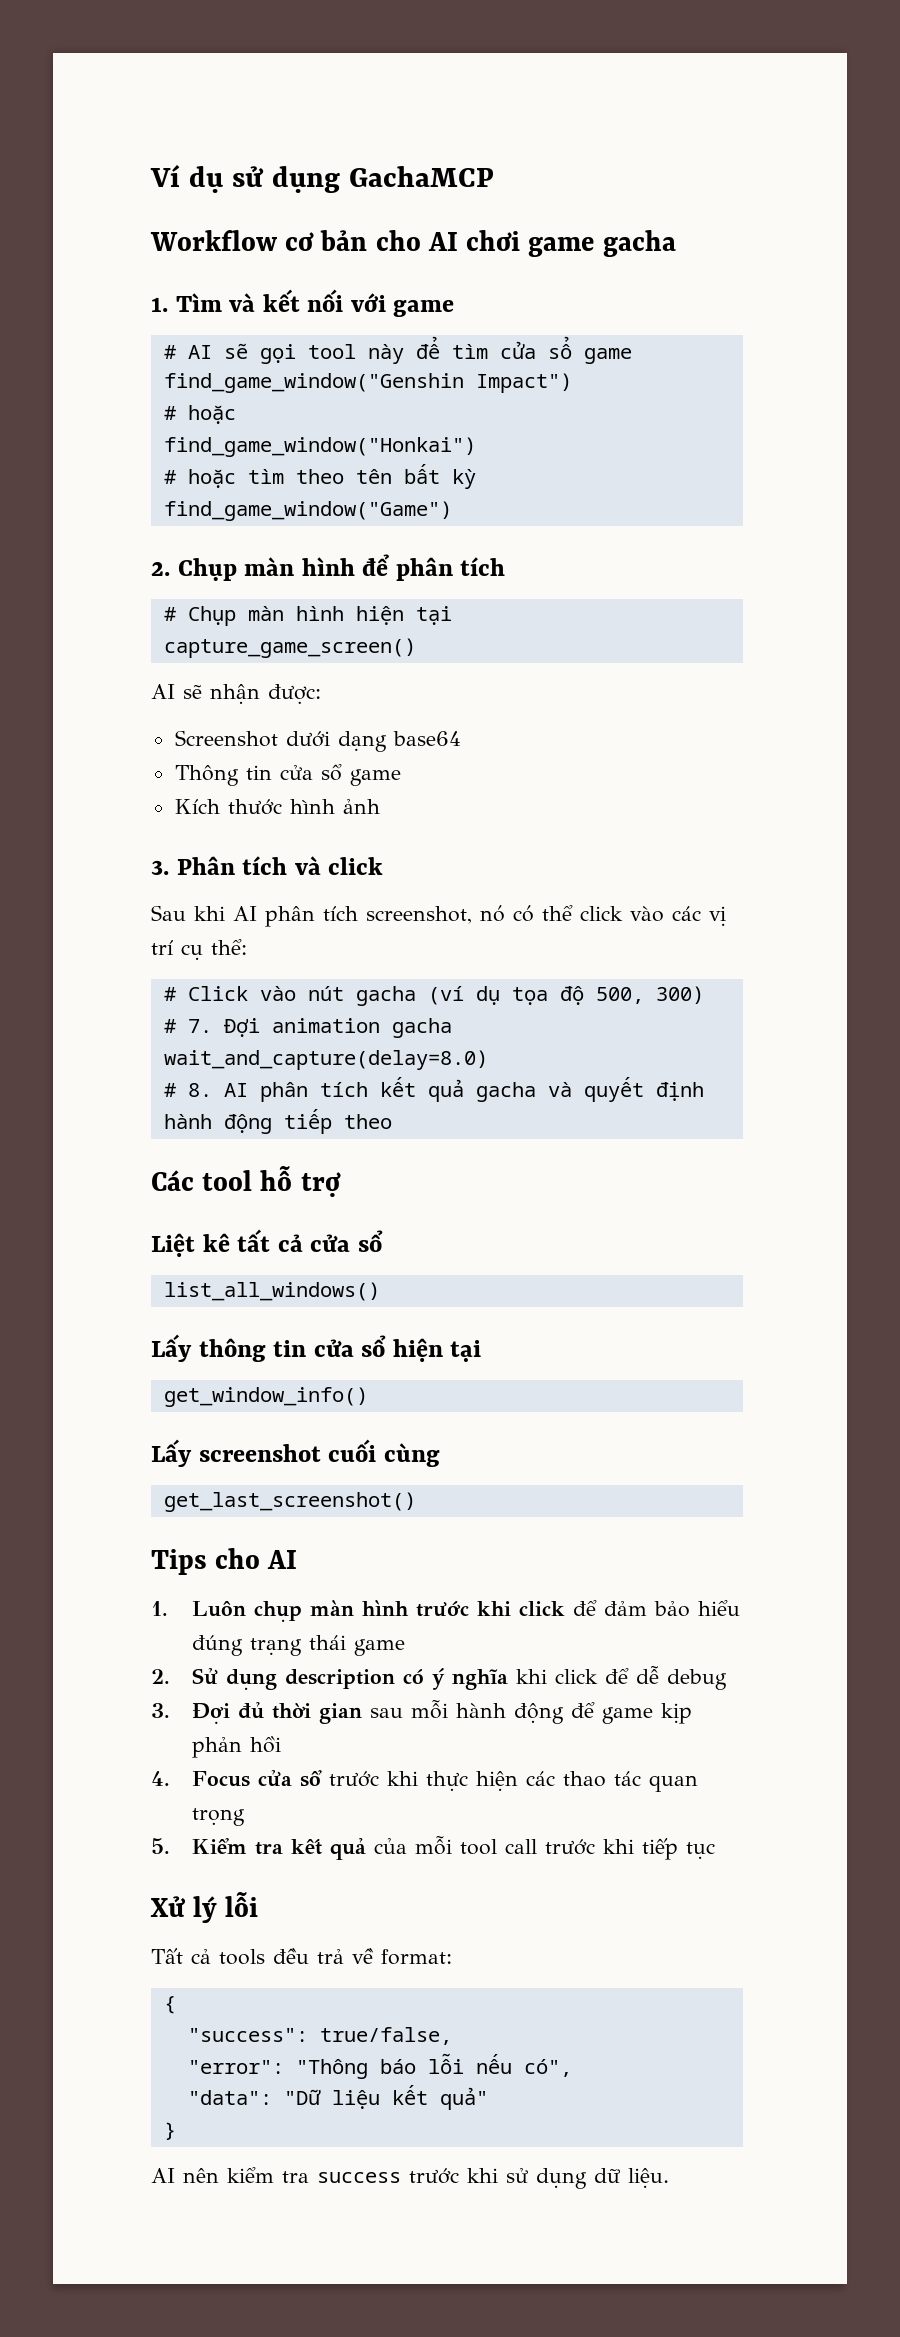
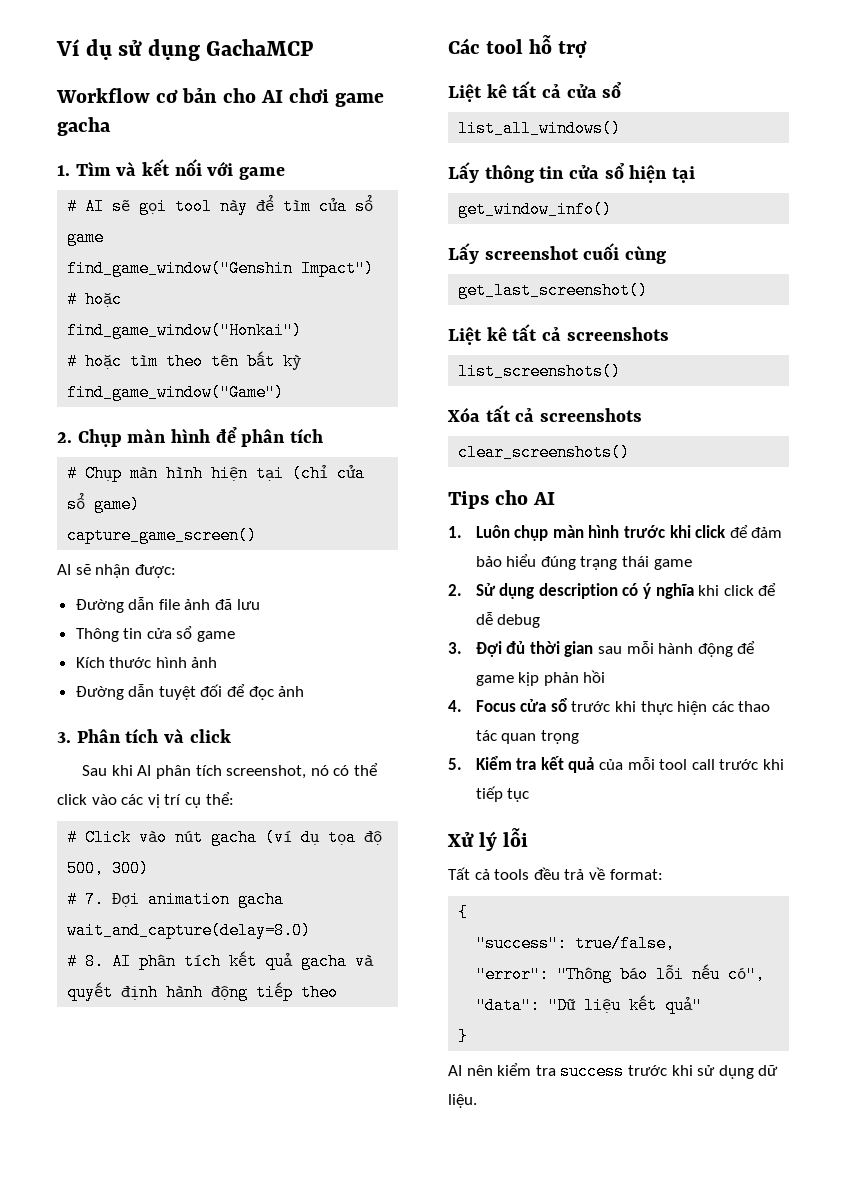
- # Chụp màn hình hiện tại
+ # Chụp màn hình hiện tại (chỉ cửa sổ game)
- Screenshot dưới dạng base64
+ Đường dẫn file ảnh đã lưu
+ Đường dẫn tuyệt đối để đọc ảnh
+ Liệt kê tất cả screenshots
+ list_screenshots()
+ Xóa tất cả screenshots
+ clear_screenshots()

